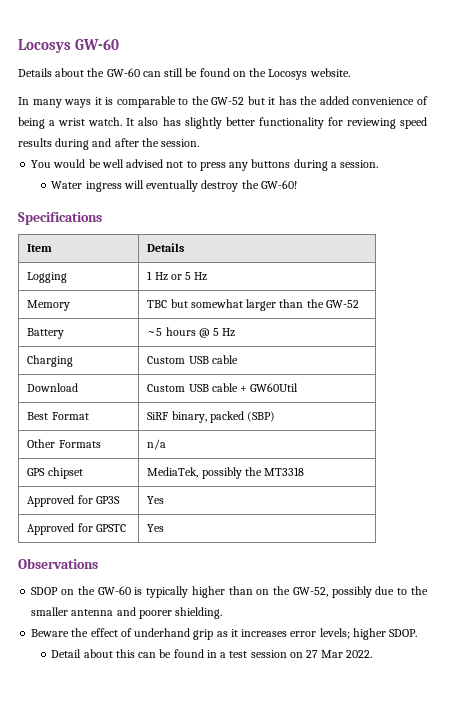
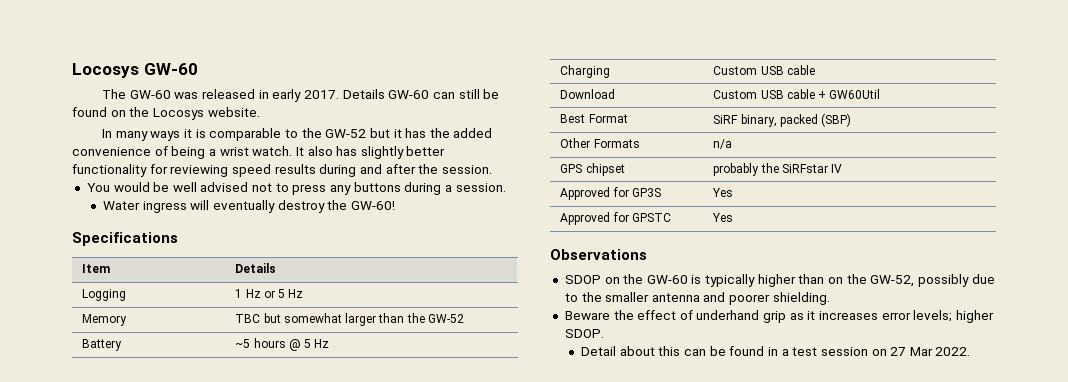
- Details about the GW-60 can still be found on the Locosys website.
+ The GW-60 was released in early 2017. Details GW-60 can still be found on the Locosys website.
- GPS chipset | MediaTek, possibly the MT3318
+ GPS chipset | probably the SiRFstar IV

